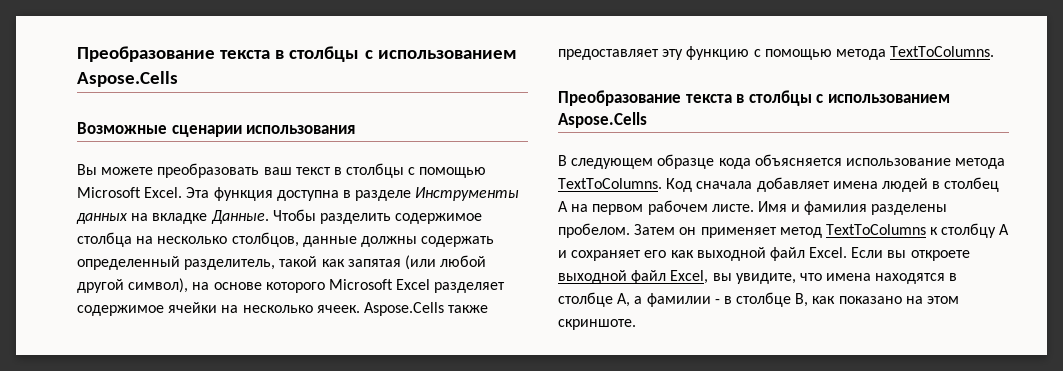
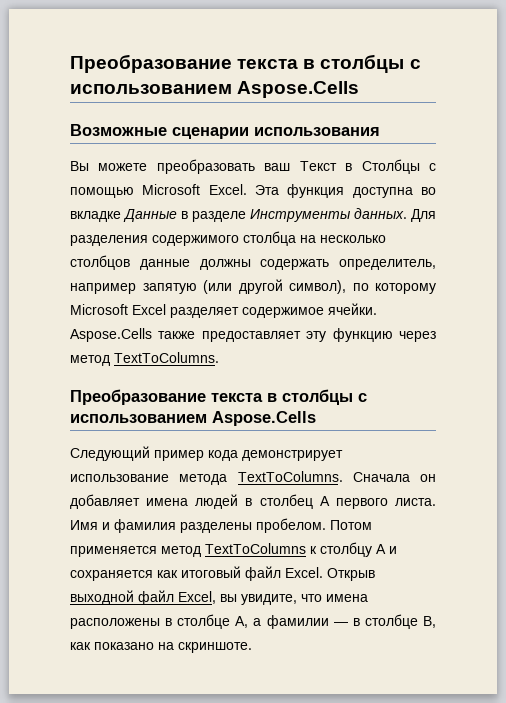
- Вы можете преобразовать ваш текст в столбцы с помощью Microsoft Excel.
+ Вы можете преобразовать ваш Текст в Столбцы с помощью Microsoft Excel.
- Эта функция доступна в разделе Инструменты данных на вкладке Данные. Чтобы разделить содержимое столбца на несколько столбцов, данные должны содержать определенный разделитель, такой как запятая (или любой другой символ), на основе которого Microsoft Excel разделяет содержимое ячейки на несколько ячеек.
+ Эта функция доступна во вкладке Данные в разделе Инструменты данных. Для разделения содержимого столбца на несколько столбцов данные должны содержать определитель, например запятую (или другой символ), по которому Microsoft Excel разделяет содержимое ячейки.
- Aspose.Cells также предоставляет эту функцию с помощью метода TextToColumns.
+ Aspose.Cells также предоставляет эту функцию через метод TextToColumns.
- В следующем образце кода объясняется использование метода TextToColumns.
+ Следующий пример кода демонстрирует использование метода TextToColumns.
- Код сначала добавляет имена людей в столбец А на первом рабочем листе.
+ Сначала он добавляет имена людей в столбец А первого листа.
- Затем он применяет метод TextToColumns к столбцу А и сохраняет его как выходной файл Excel. Если вы откроете выходной файл Excel, вы увидите, что имена находятся в столбце А, а фамилии - в столбце В, как показано на этом скриншоте.
+ Потом применяется метод TextToColumns к столбцу А и сохраняется как итоговый файл Excel. Открыв выходной файл Excel, вы увидите, что имена расположены в столбце А, а фамилии — в столбце В, как показано на скриншоте.

